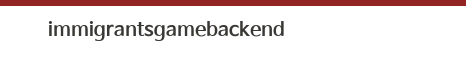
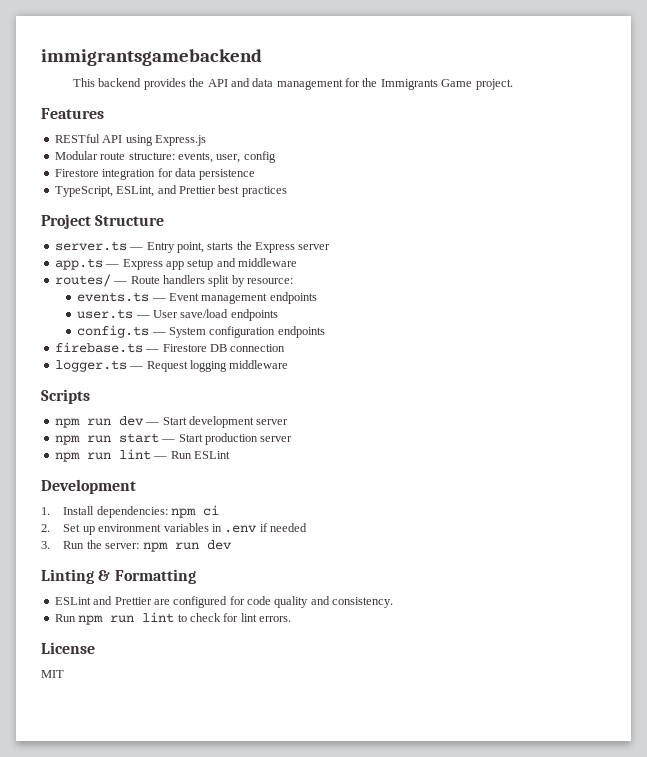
+ This backend provides the API and data management for the Immigrants Game project.
+ Features
+ RESTful API using Express.js
+ Modular route structure: events, user, config
+ Firestore integration for data persistence
+ TypeScript, ESLint, and Prettier best practices
+ Project Structure
+ server.ts — Entry point, starts the Express server
+ app.ts — Express app setup and middleware
+ routes/ — Route handlers split by resource:
+ events.ts — Event management endpoints
+ user.ts — User save/load endpoints
+ config.ts — System configuration endpoints
+ firebase.ts — Firestore DB connection
+ logger.ts — Request logging middleware
+ Scripts
+ npm run dev — Start development server
+ npm run start — Start production server
+ npm run lint — Run ESLint
+ Development
+ 1. Install dependencies: npm ci
+ 2. Set up environment variables in .env if needed
+ 3. Run the server: npm run dev
+ Linting & Formatting
+ ESLint and Prettier are configured for code quality and consistency.
+ Run npm run lint to check for lint errors.
+ License
+ MIT

